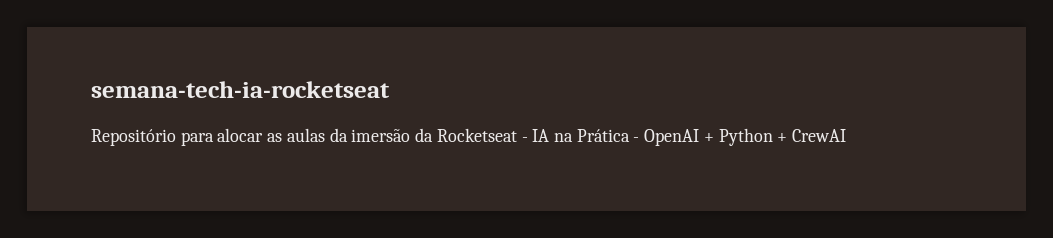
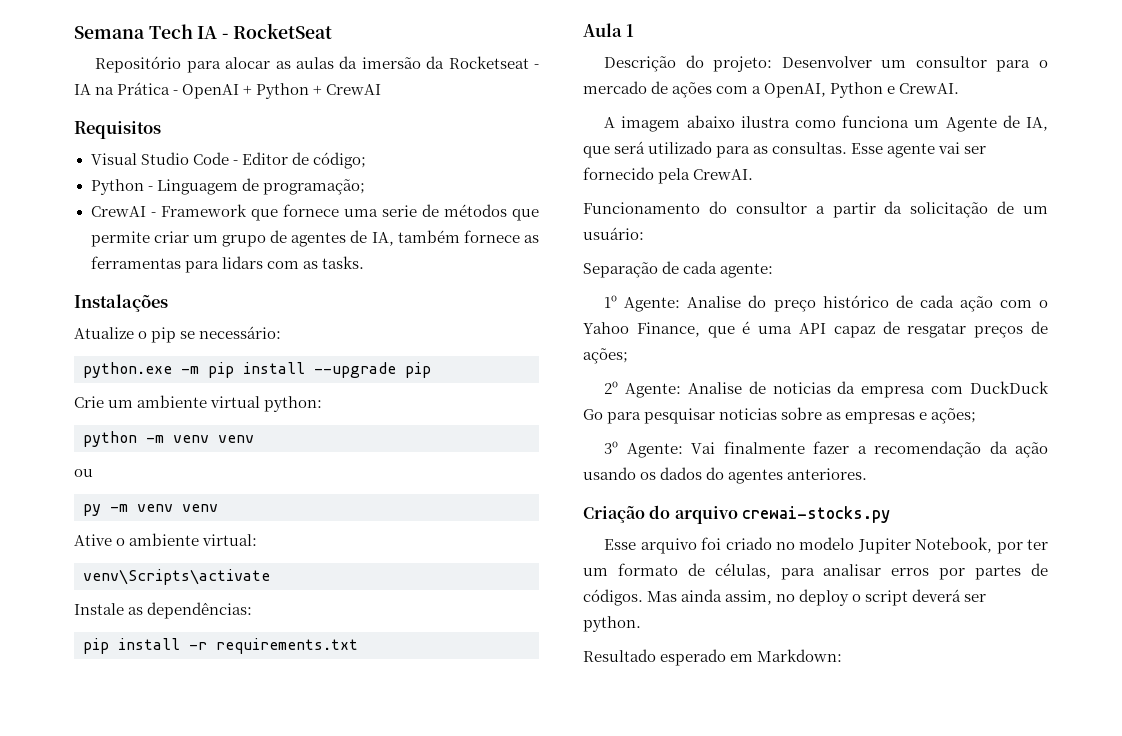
- semana-tech-ia-rocketseat
+ Semana Tech IA - RocketSeat
+ Requisitos
+ Visual Studio Code - Editor de código;
+ Python - Linguagem de programação;
+ CrewAI - Framework que fornece uma serie de métodos que permite criar um grupo de agentes de IA, também fornece as ferramentas para lidars com as tasks.
+ Instalações
+ Atualize o pip se necessário:
+ python.exe -m pip install --upgrade pip
+ Crie um ambiente virtual python:
+ python -m venv venv
+ ou
+ py -m venv venv
+ Ative o ambiente virtual:
+ venv\Scripts\activate
+ Instale as dependências:
+ pip install -r requirements.txt
+ Aula 1
+ Descrição do projeto: Desenvolver um consultor para o mercado de ações com a OpenAI, Python e CrewAI.
+ A imagem abaixo ilustra como funciona um Agente de IA, que será utilizado para as consultas. Esse agente vai ser fornecido pela CrewAI.
+ Funcionamento do consultor a partir da solicitação de um usuário:
+ Separação de cada agente:
+ 1º Agente: Analise do preço histórico de cada ação com o Yahoo Finance, que é uma API capaz de resgatar preços de ações;
+ 2º Agente: Analise de noticias da empresa com DuckDuck Go para pesquisar noticias sobre as empresas e ações;
+ 3º Agente: Vai finalmente fazer a recomendação da ação usando os dados do agentes anteriores.
+ Criação do arquivo crewai-stocks.py
+ Esse arquivo foi criado no modelo Jupiter Notebook, por ter um formato de células, para analisar erros por partes de códigos. Mas ainda assim, no deploy o script deverá ser python.
+ Resultado esperado em Markdown:

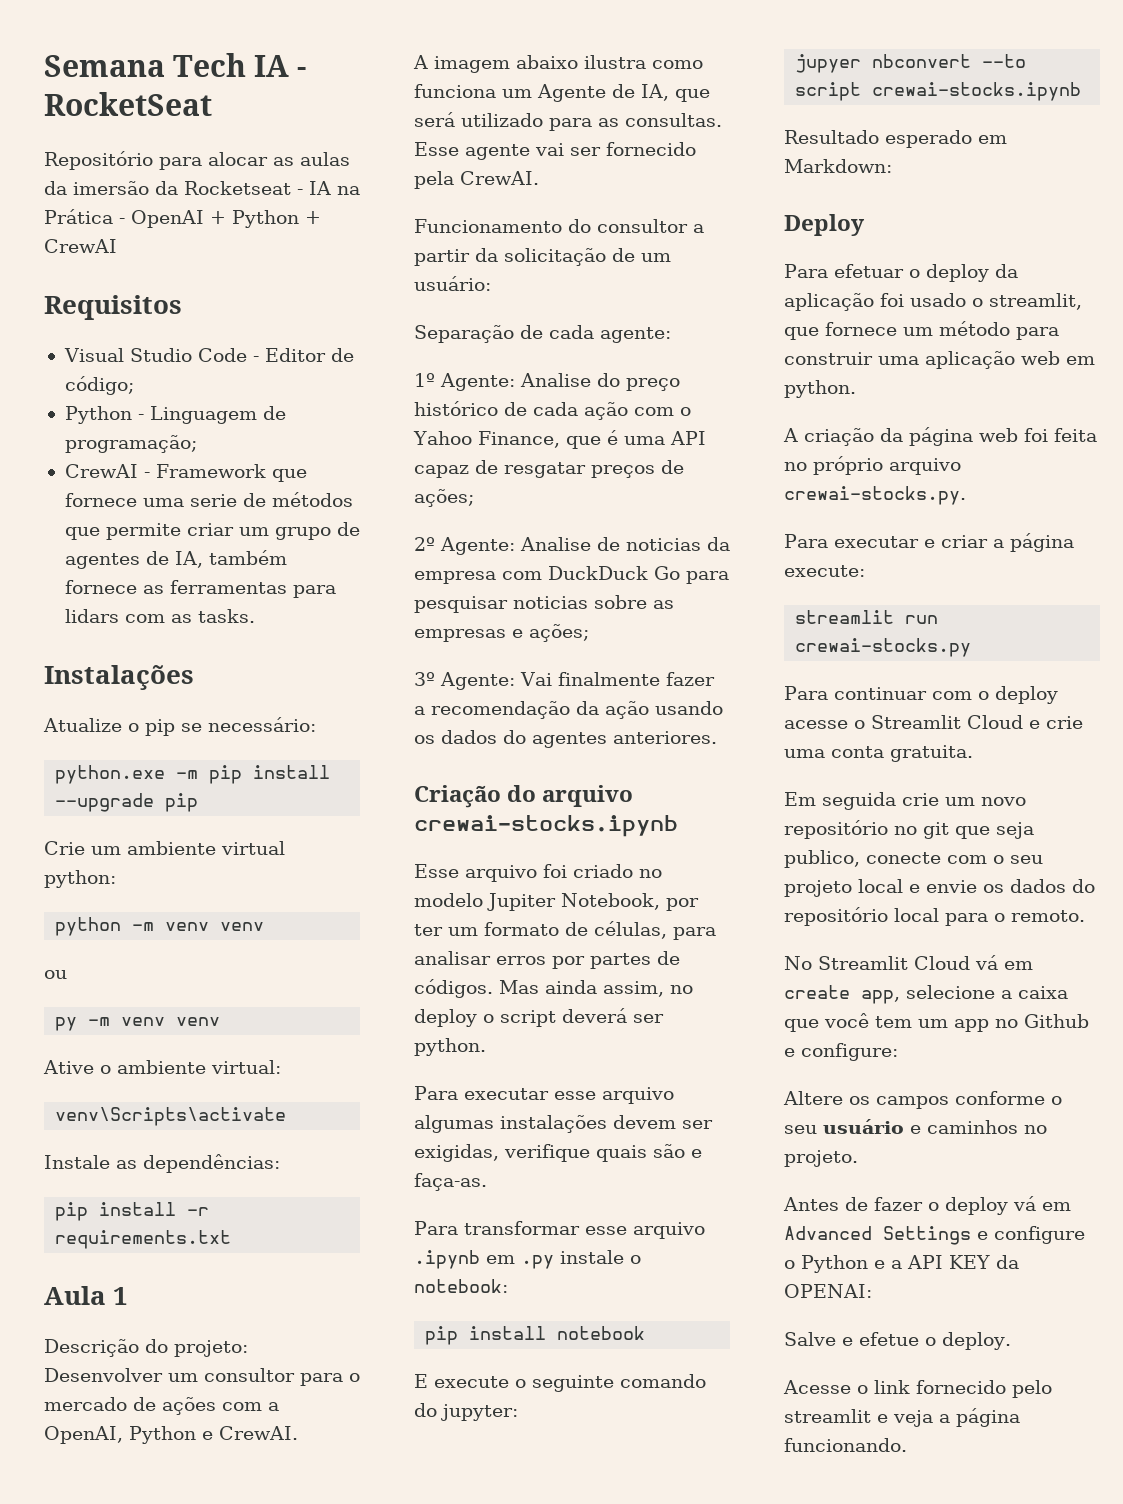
- Criação do arquivo crewai-stocks.py
+ Criação do arquivo crewai-stocks.ipynb
+ Para executar esse arquivo algumas instalações devem ser exigidas, verifique quais são e faça-as.
+ Para transformar esse arquivo .ipynb em .py instale o notebook:
+ pip install notebook
+ E execute o seguinte comando do jupyter:
+ jupyer nbconvert --to script crewai-stocks.ipynb
  Resultado esperado em Markdown:
+ Deploy
+ Para efetuar o deploy da aplicação foi usado o streamlit, que fornece um método para construir uma aplicação web em python.
+ A criação da página web foi feita no próprio arquivo crewai-stocks.py.
+ Para executar e criar a página execute:
+ streamlit run crewai-stocks.py
+ Para continuar com o deploy acesse o Streamlit Cloud e crie uma conta gratuita.
+ Em seguida crie um novo repositório no git que seja publico, conecte com o seu projeto local e envie os dados do repositório local para o remoto.
+ No Streamlit Cloud vá em create app, selecione a caixa que você tem um app no Github e configure:
+ Altere os campos conforme o seu usuário e caminhos no projeto.
+ Antes de fazer o deploy vá em Advanced Settings e configure o Python e a API KEY da OPENAI:
+ Salve e efetue o deploy.
+ Acesse o link fornecido pelo streamlit e veja a página funcionando.

